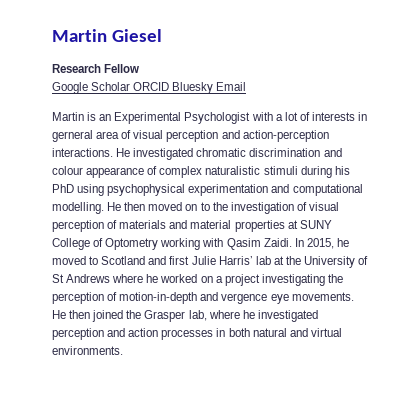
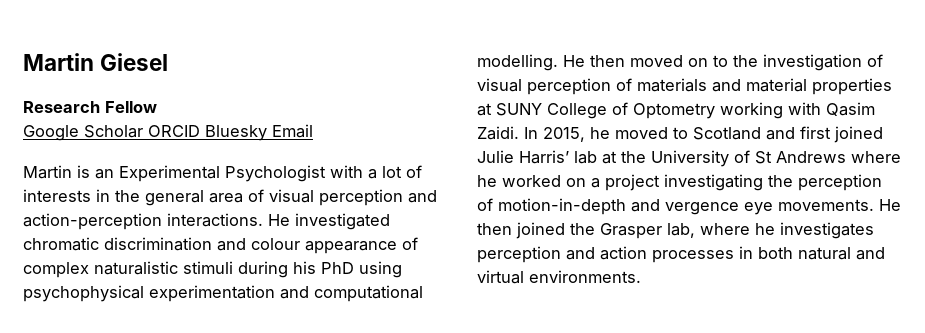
- Martin is an Experimental Psychologist with a lot of interests in gerneral area of visual perception and action-perception interactions.
+ Martin is an Experimental Psychologist with a lot of interests in the general area of visual perception and action-perception interactions.
- In 2015, he moved to Scotland and first Julie Harris’ lab at the University of St Andrews where he worked on a project investigating the perception of motion-in-depth and vergence eye movements.
+ In 2015, he moved to Scotland and first joined Julie Harris’ lab at the University of St Andrews where he worked on a project investigating the perception of motion-in-depth and vergence eye movements.
- He then joined the Grasper lab, where he investigated perception and action processes in both natural and virtual environments.
+ He then joined the Grasper lab, where he investigates perception and action processes in both natural and virtual environments.

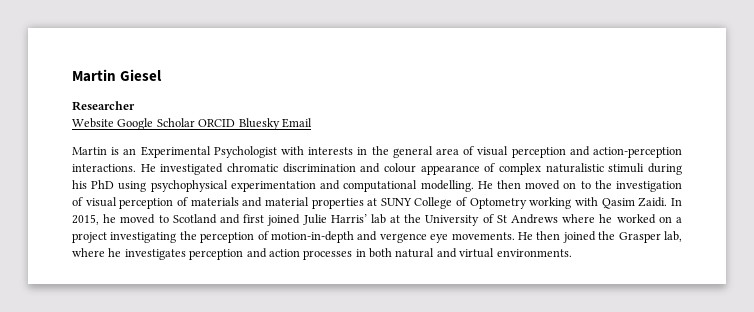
- Research Fellow
- Google Scholar ORCID Bluesky Email
+ Researcher
+ Website Google Scholar ORCID Bluesky Email
- Martin is an Experimental Psychologist with a lot of interests in the general area of visual perception and action-perception interactions.
+ Martin is an Experimental Psychologist with interests in the general area of visual perception and action-perception interactions.

